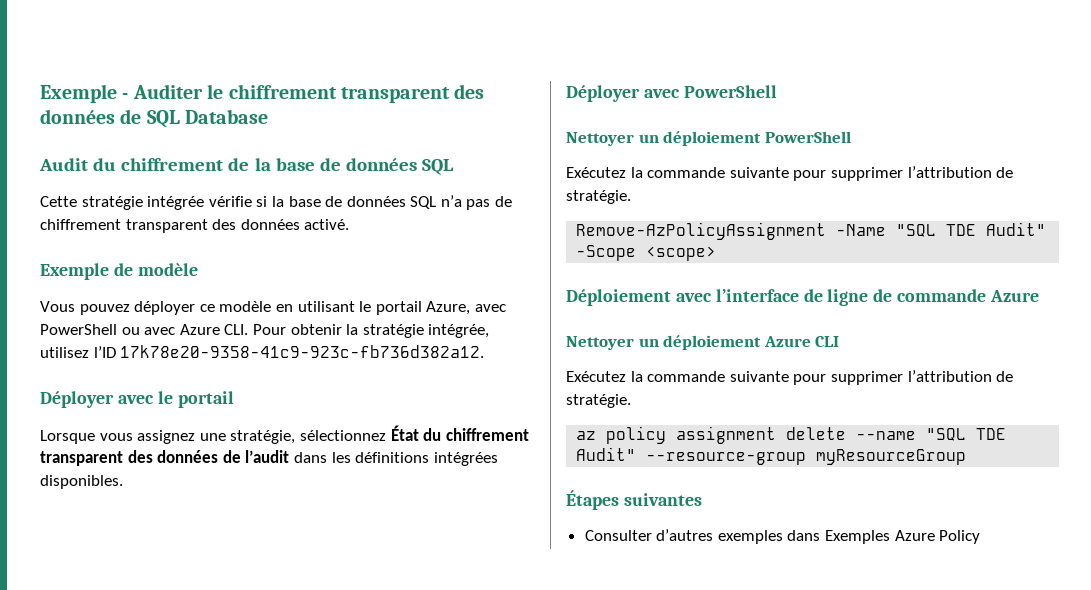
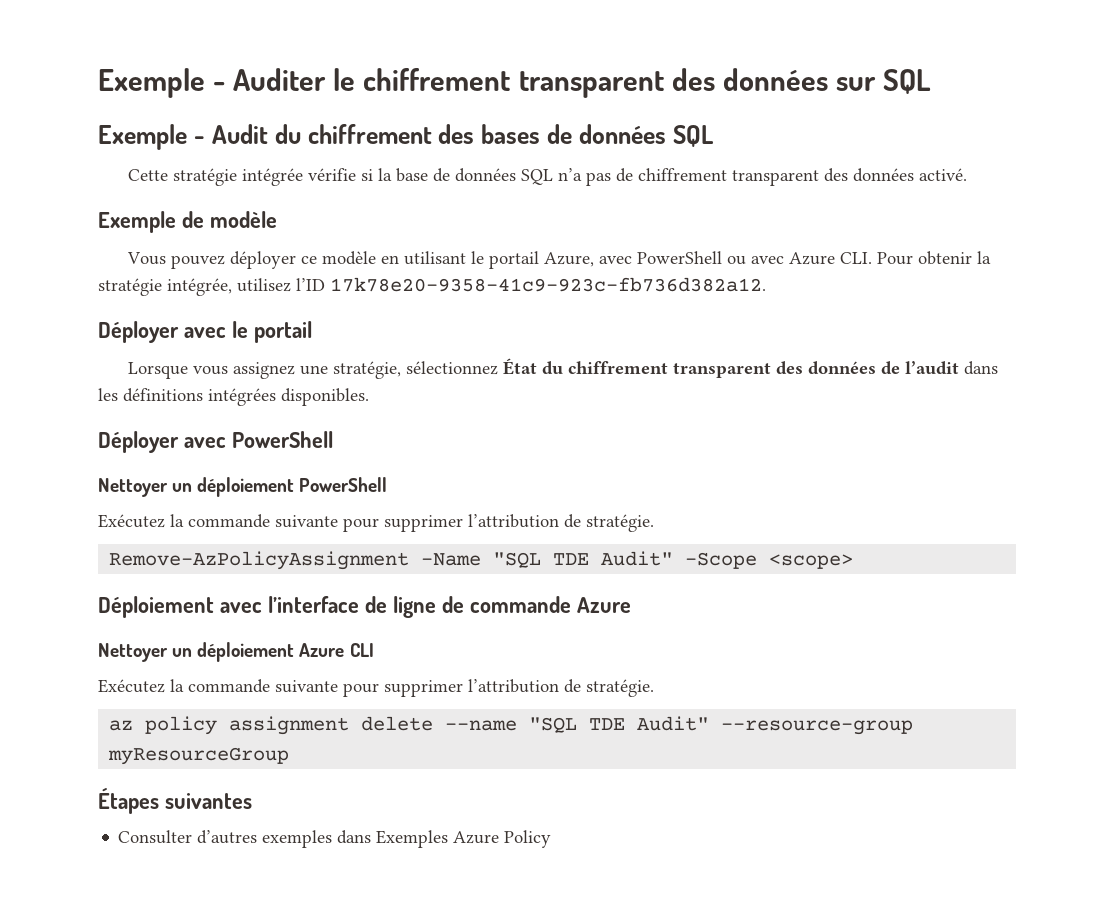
- Exemple - Auditer le chiffrement transparent des données de SQL Database
- Audit du chiffrement de la base de données SQL
+ Exemple - Auditer le chiffrement transparent des données sur SQL
+ Exemple - Audit du chiffrement des bases de données SQL

